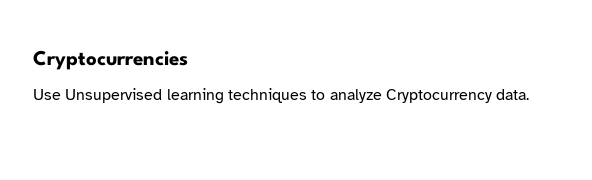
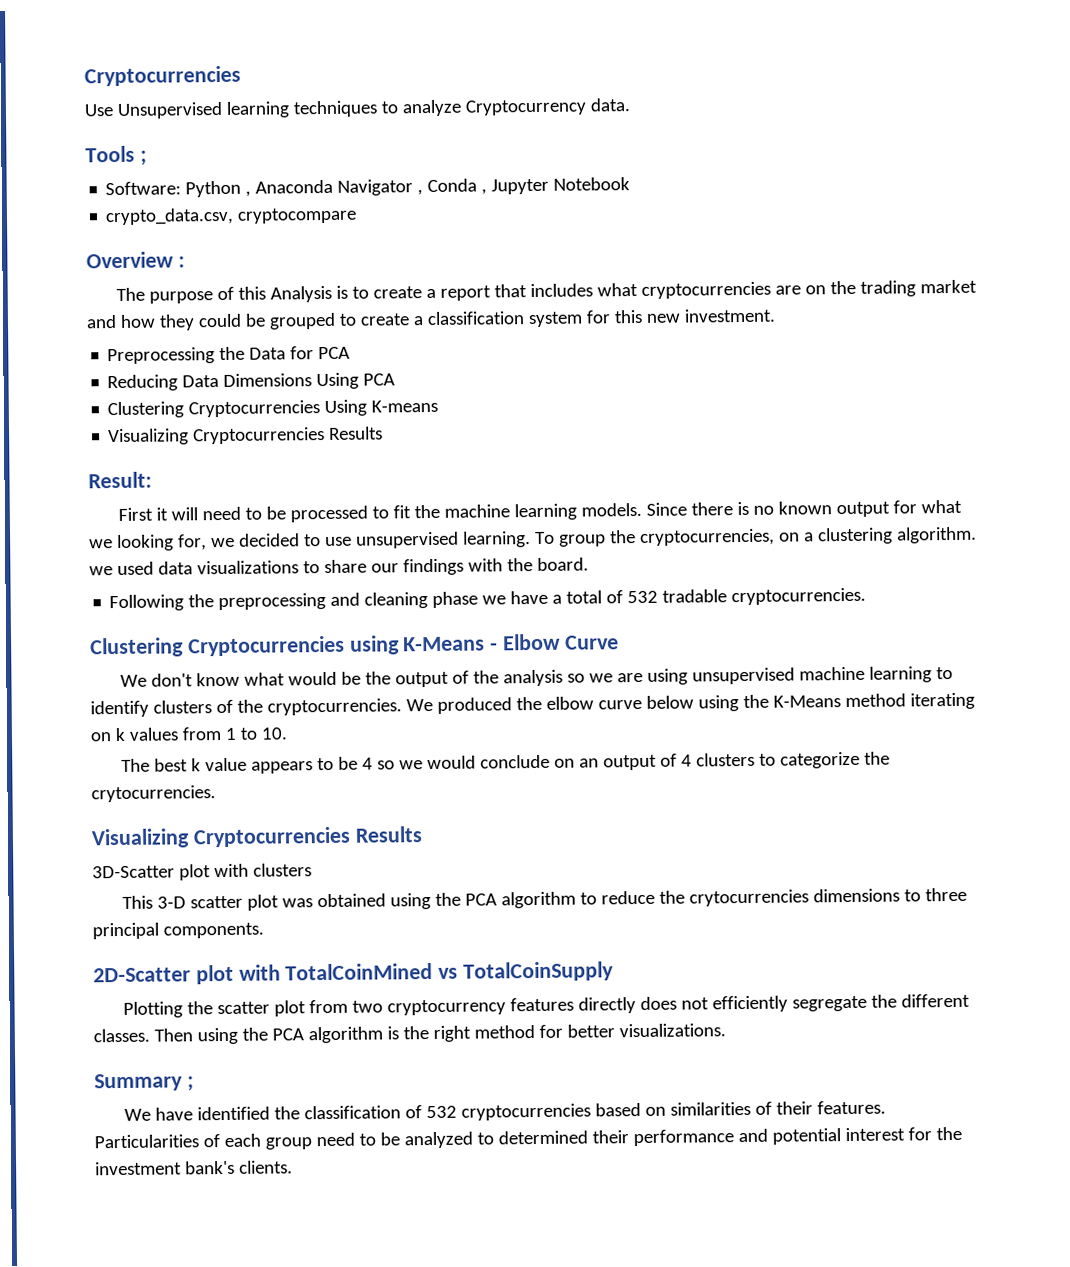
+ Tools ;
+ Software: Python , Anaconda Navigator , Conda , Jupyter Notebook
+ crypto_data.csv, cryptocompare
+ Overview :
+ The purpose of this Analysis is to create a report that includes what cryptocurrencies are on the trading market and how they could be grouped to create a classification system for this new investment.
+ Preprocessing the Data for PCA
+ Reducing Data Dimensions Using PCA
+ Clustering Cryptocurrencies Using K-means
+ Visualizing Cryptocurrencies Results
+ Result:
+ First it will need to be processed to fit the machine learning models. Since there is no known output for what we looking for, we decided to use unsupervised learning. To group the cryptocurrencies, on a clustering algorithm. we used data visualizations to share our findings with the board.
+ Following the preprocessing and cleaning phase we have a total of 532 tradable cryptocurrencies.
+ Clustering Cryptocurrencies using K-Means - Elbow Curve
+ We don't know what would be the output of the analysis so we are using unsupervised machine learning to identify clusters of the cryptocurrencies. We produced the elbow curve below using the K-Means method iterating on k values from 1 to 10.
+ The best k value appears to be 4 so we would conclude on an output of 4 clusters to categorize the crytocurrencies.
+ Visualizing Cryptocurrencies Results
+ 3D-Scatter plot with clusters
+ This 3-D scatter plot was obtained using the PCA algorithm to reduce the crytocurrencies dimensions to three principal components.
+ 2D-Scatter plot with TotalCoinMined vs TotalCoinSupply
+ Plotting the scatter plot from two cryptocurrency features directly does not efficiently segregate the different classes. Then using the PCA algorithm is the right method for better visualizations.
+ Summary ;
+ We have identified the classification of 532 cryptocurrencies based on similarities of their features. Particularities of each group need to be analyzed to determined their performance and potential interest for the investment bank's clients.

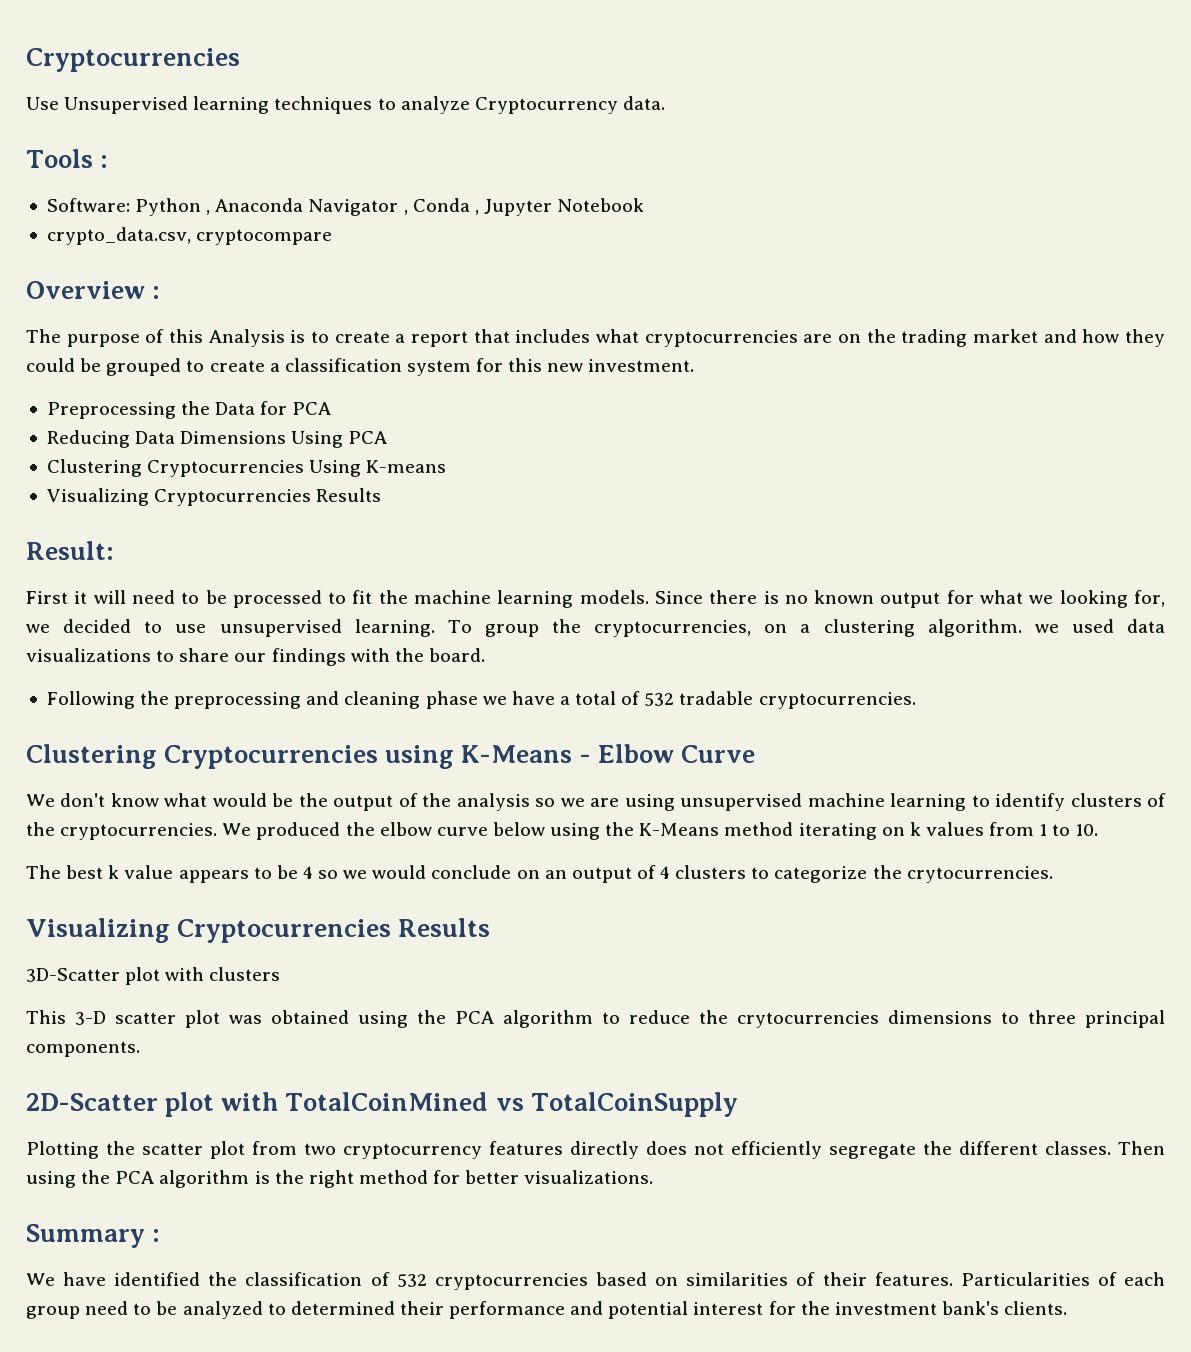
- Tools ;
+ Tools :
- Summary ;
+ Summary :

